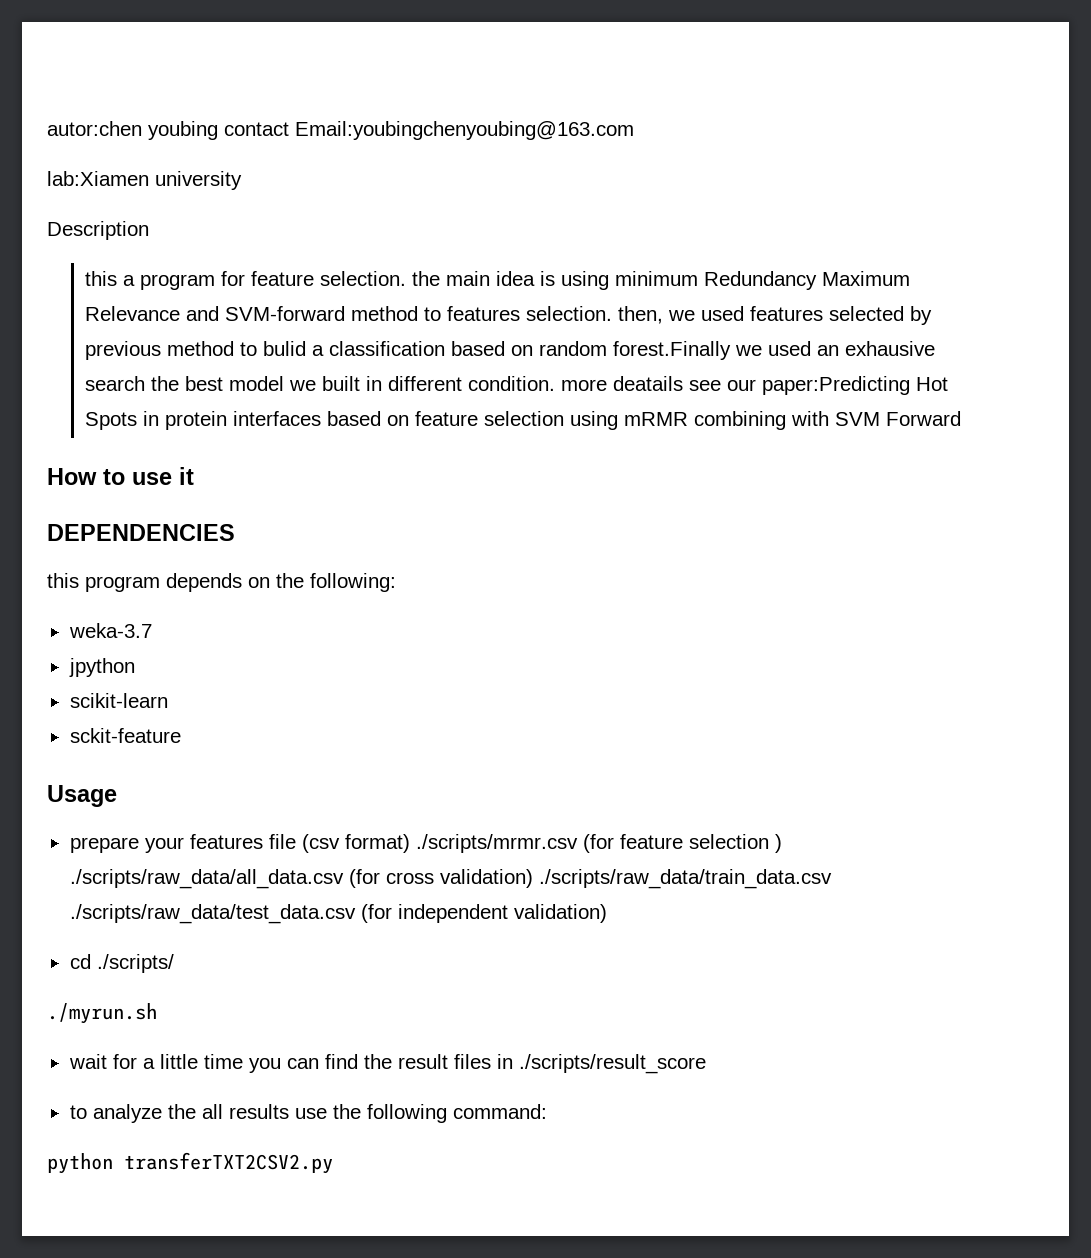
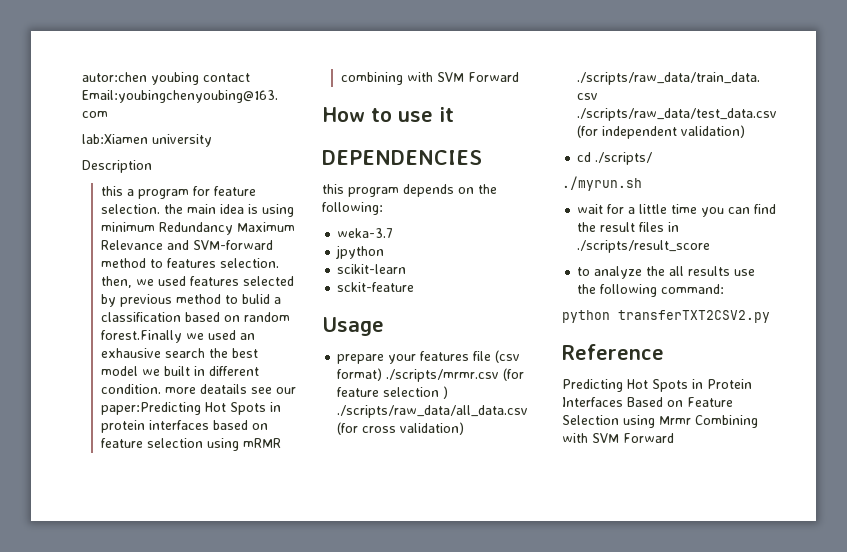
+ Reference
+ Predicting Hot Spots in Protein Interfaces Based on Feature Selection using Mrmr Combining with SVM Forward

